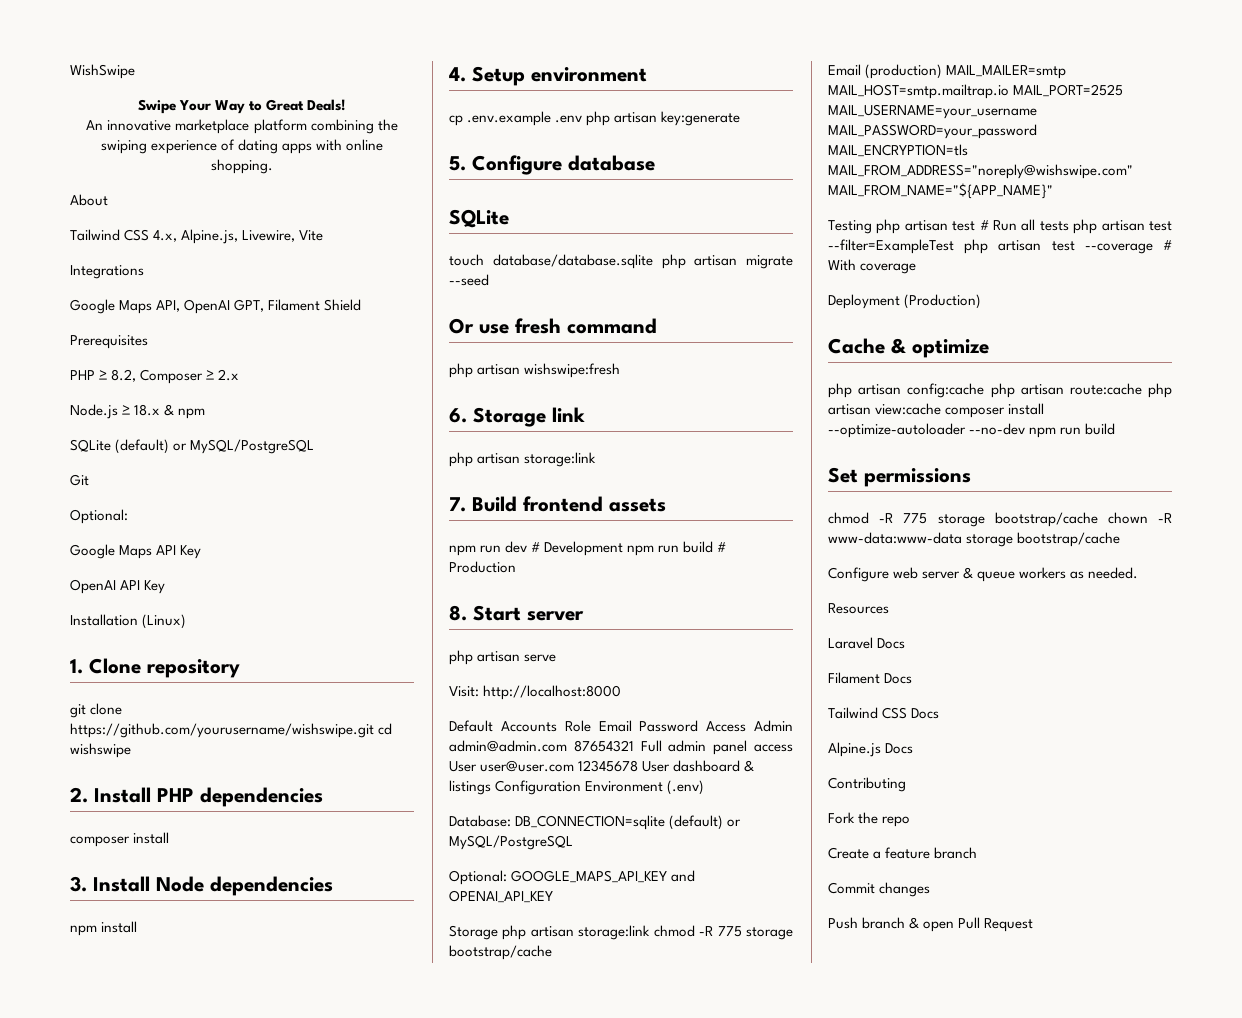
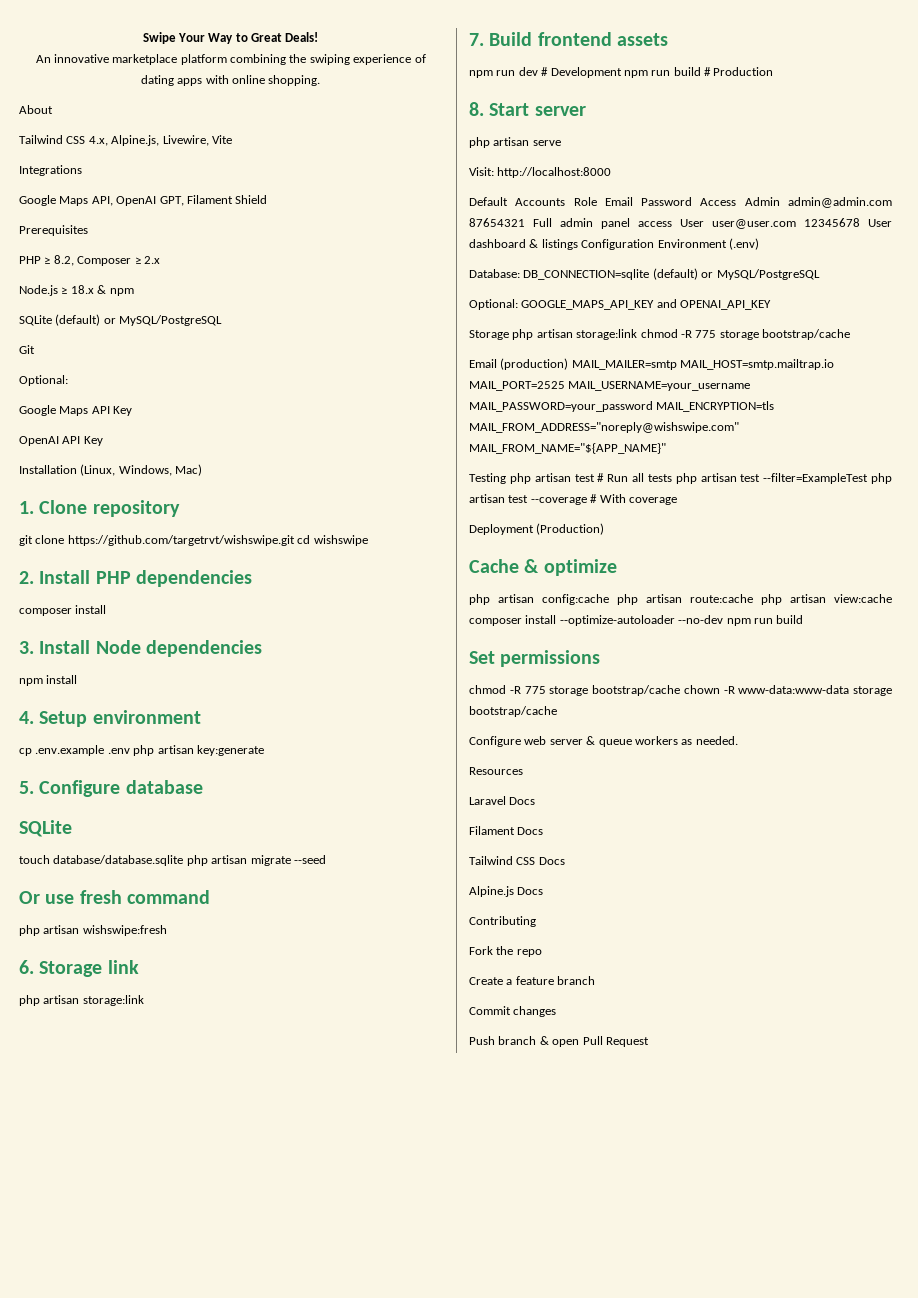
- WishSwipe
- Installation (Linux)
+ Installation (Linux, Windows, Mac)
- git clone https://github.com/yourusername/wishswipe.git cd wishswipe
+ git clone https://github.com/targetrvt/wishswipe.git cd wishswipe

